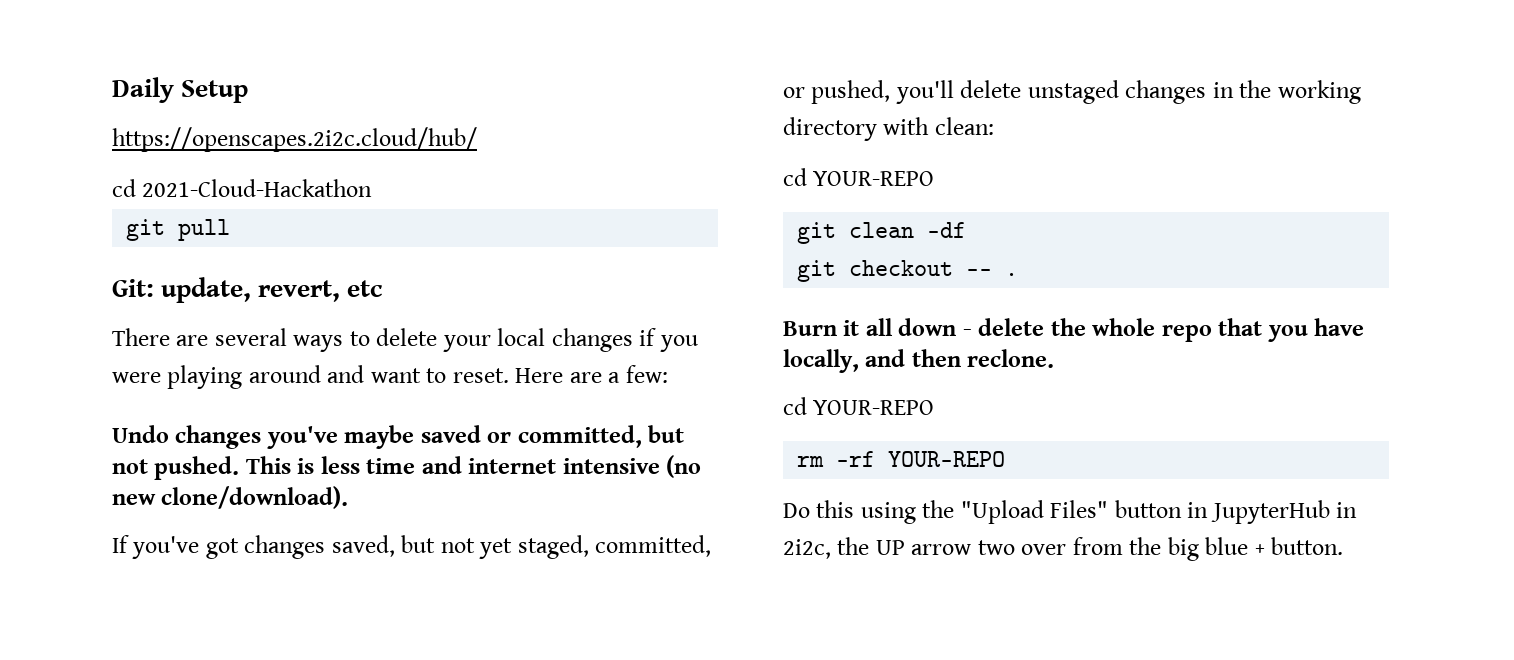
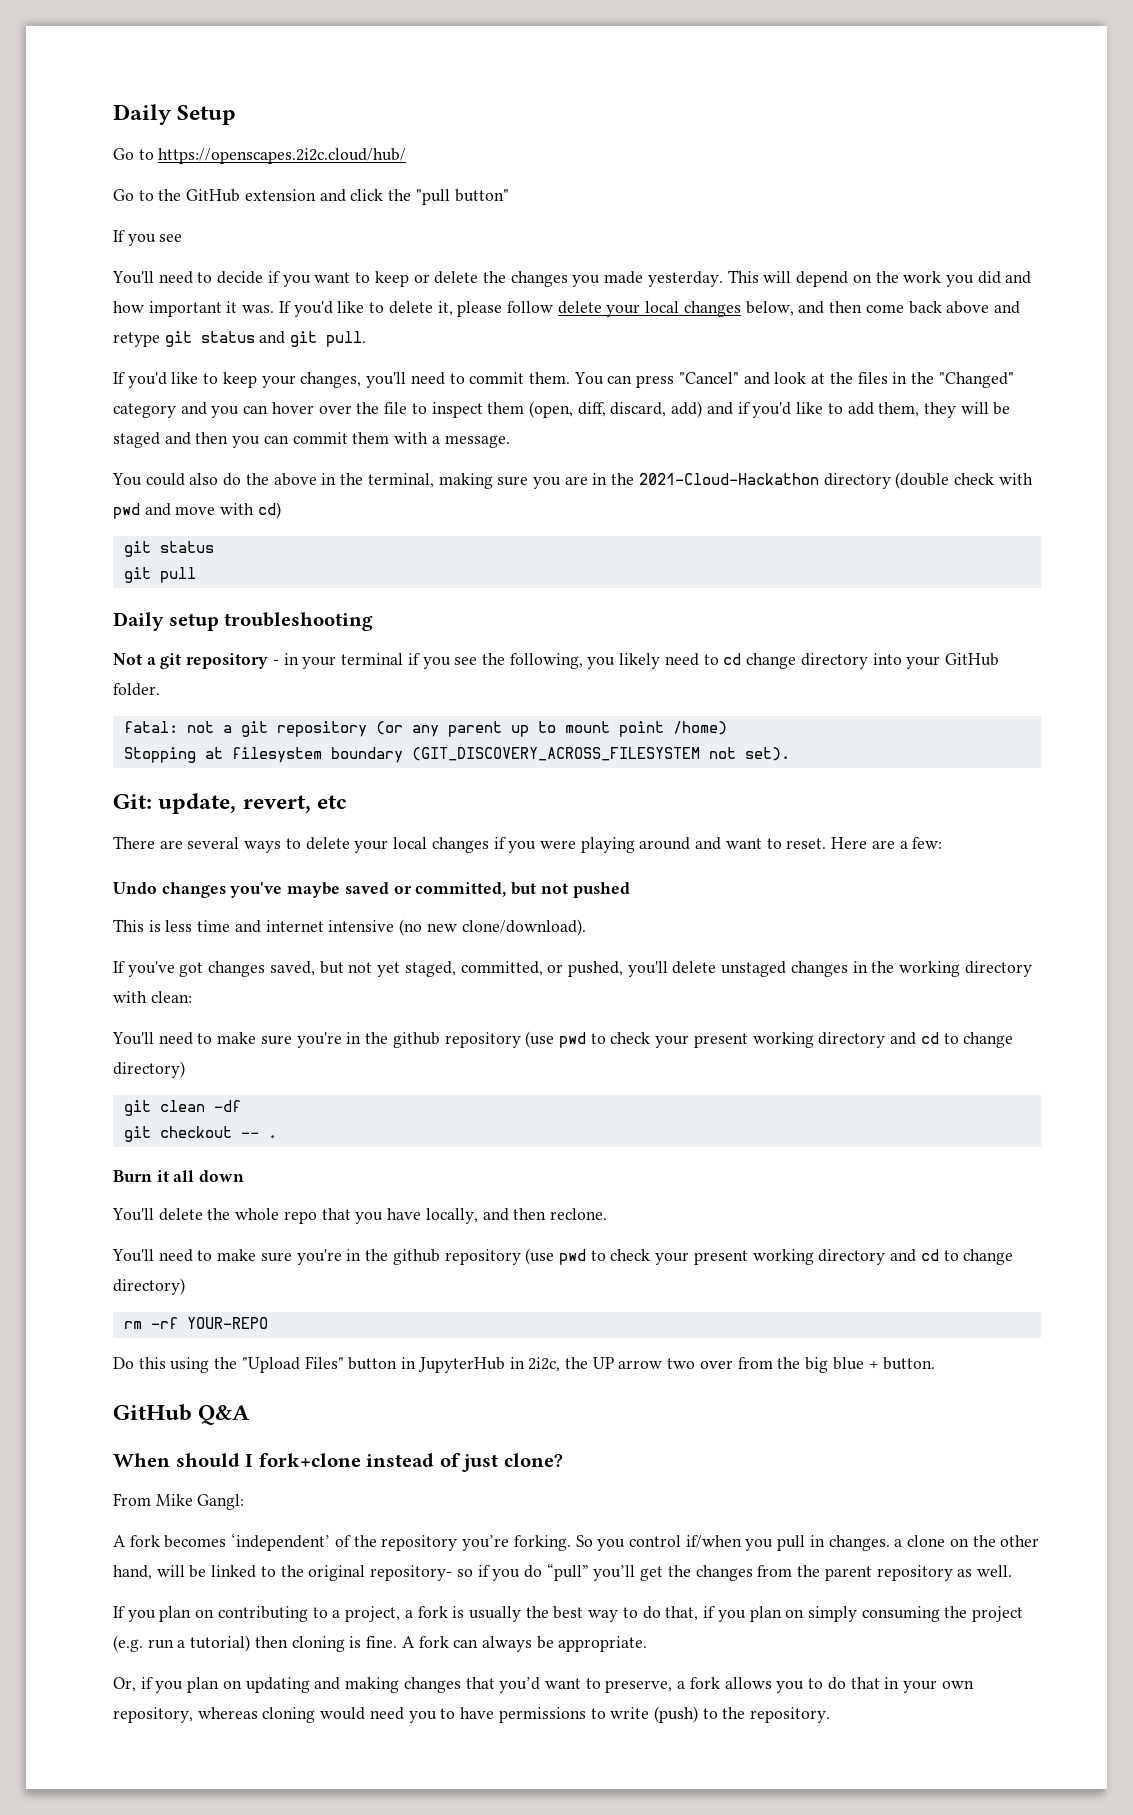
- https://openscapes.2i2c.cloud/hub/
+ Go to https://openscapes.2i2c.cloud/hub/
- cd 2021-Cloud-Hackathon
+ Go to the GitHub extension and click the "pull button"
+ If you see
+ You'll need to decide if you want to keep or delete the changes you made yesterday. This will depend on the work you did and how important it was. If you'd like to delete it, please follow delete your local changes below, and then come back above and retype git status and git pull.
+ If you'd like to keep your changes, you'll need to commit them. You can press "Cancel" and look at the files in the "Changed" category and you can hover over the file to inspect them (open, diff, discard, add) and if you'd like to add them, they will be staged and then you can commit them with a message.
+ You could also do the above in the terminal, making sure you are in the 2021-Cloud-Hackathon directory (double check with pwd and move with cd)
+ git status
  git pull
+ Daily setup troubleshooting
+ Not a git repository - in your terminal if you see the following, you likely need to cd change directory into your GitHub folder.
+ fatal: not a git repository (or any parent up to mount point /home)
+ Stopping at filesystem boundary (GIT_DISCOVERY_ACROSS_FILESYSTEM not set).
- Undo changes you've maybe saved or committed, but not pushed. This is less time and internet intensive (no new clone/download).
+ Undo changes you've maybe saved or committed, but not pushed
+ This is less time and internet intensive (no new clone/download).
  If you've got changes saved, but not yet staged, committed, or pushed, you'll delete unstaged changes in the working directory with clean:
- cd YOUR-REPO
+ You'll need to make sure you're in the github repository (use pwd to check your present working directory and cd to change directory)
- Burn it all down - delete the whole repo that you have locally, and then reclone.
- cd YOUR-REPO
+ Burn it all down
+ You'll delete the whole repo that you have locally, and then reclone.
+ You'll need to make sure you're in the github repository (use pwd to check your present working directory and cd to change directory)
+ GitHub Q&A
+ When should I fork+clone instead of just clone?
+ From Mike Gangl:
+ A fork becomes ‘independent’ of the repository you’re forking. So you control if/when you pull in changes. a clone on the other hand, will be linked to the original repository- so if you do “pull” you’ll get the changes from the parent repository as well.
+ If you plan on contributing to a project, a fork is usually the best way to do that, if you plan on simply consuming the project (e.g. run a tutorial) then cloning is fine. A fork can always be appropriate.
+ Or, if you plan on updating and making changes that you’d want to preserve, a fork allows you to do that in your own repository, whereas cloning would need you to have permissions to write (push) to the repository.

